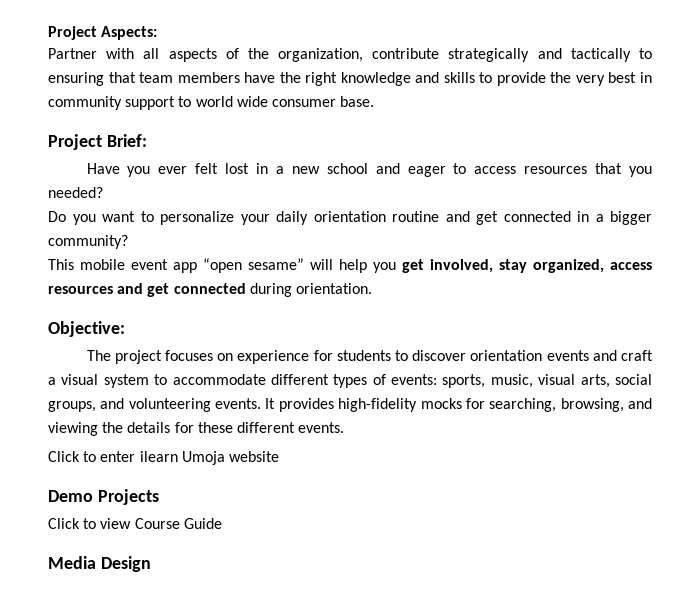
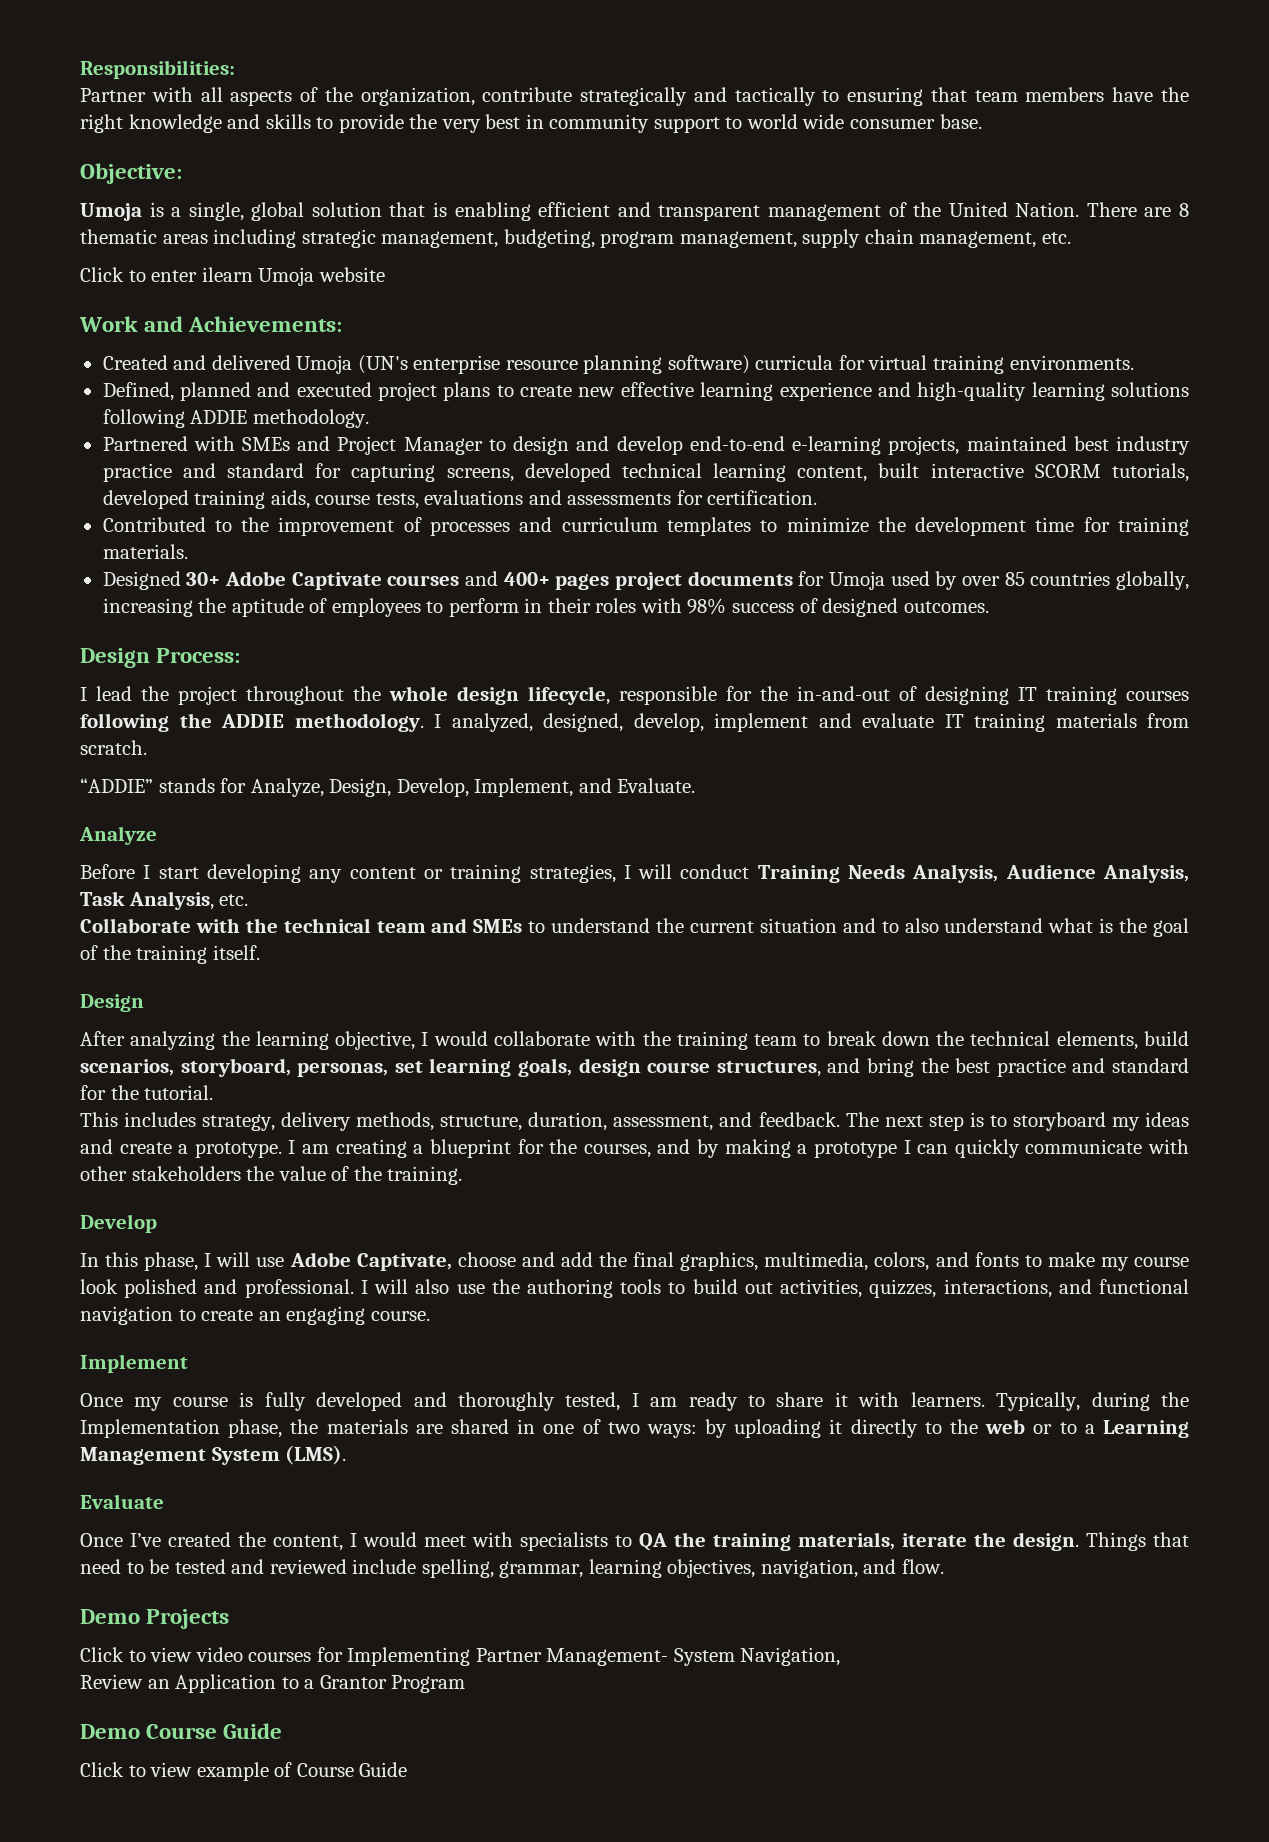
- Project Aspects:
+ Responsibilities:
- Project Brief:
- Have you ever felt lost in a new school and eager to access resources that you needed?
- Do you want to personalize your daily orientation routine and get connected in a bigger community?
- This mobile event app “open sesame” will help you get involved, stay organized, access resources and get connected during orientation.
  Objective:
- The project focuses on experience for students to discover orientation events and craft a visual system to accommodate different types of events: sports, music, visual arts, social groups, and volunteering events. It provides high-fidelity mocks for searching, browsing, and viewing the details for these different events.
+ Umoja is a single, global solution that is enabling efficient and transparent management of the United Nation. There are 8 thematic areas including strategic management, budgeting, program management, supply chain management, etc.
+ Work and Achievements:
+ Created and delivered Umoja (UN's enterprise resource planning software) curricula for virtual training environments.
+ Defined, planned and executed project plans to create new effective learning experience and high-quality learning solutions following ADDIE methodology.
+ Partnered with SMEs and Project Manager to design and develop end-to-end e-learning projects, maintained best industry practice and standard for capturing screens, developed technical learning content, built interactive SCORM tutorials, developed training aids, course tests, evaluations and assessments for certification.
+ Contributed to the improvement of processes and curriculum templates to minimize the development time for training materials.
+ Designed 30+ Adobe Captivate courses and 400+ pages project documents for Umoja used by over 85 countries globally, increasing the aptitude of employees to perform in their roles with 98% success of designed outcomes.
+ Design Process:
+ I lead the project throughout the whole design lifecycle, responsible for the in-and-out of designing IT training courses following the ADDIE methodology. I analyzed, designed, develop, implement and evaluate IT training materials from scratch.
+ “ADDIE” stands for Analyze, Design, Develop, Implement, and Evaluate.
+ Analyze
+ Before I start developing any content or training strategies, I will conduct Training Needs Analysis, Audience Analysis, Task Analysis, etc.
+ Collaborate with the technical team and SMEs to understand the current situation and to also understand what is the goal of the training itself.
+ Design
+ After analyzing the learning objective, I would collaborate with the training team to break down the technical elements, build scenarios, storyboard, personas, set learning goals, design course structures, and bring the best practice and standard for the tutorial.
+ This includes strategy, delivery methods, structure, duration, assessment, and feedback. The next step is to storyboard my ideas and create a prototype. I am creating a blueprint for the courses, and by making a prototype I can quickly communicate with other stakeholders the value of the training.
+ Develop
+ In this phase, I will use Adobe Captivate, choose and add the final graphics, multimedia, colors, and fonts to make my course look polished and professional. I will also use the authoring tools to build out activities, quizzes, interactions, and functional navigation to create an engaging course.
+ Implement
+ Once my course is fully developed and thoroughly tested, I am ready to share it with learners. Typically, during the Implementation phase, the materials are shared in one of two ways: by uploading it directly to the web or to a Learning Management System (LMS).
+ Evaluate
+ Once I’ve created the content, I would meet with specialists to QA the training materials, iterate the design. Things that need to be tested and reviewed include spelling, grammar, learning objectives, navigation, and flow.
- Click to view Course Guide
- Media Design
+ Click to view video courses for Implementing Partner Management- System Navigation,
+ Review an Application to a Grantor Program
+ Demo Course Guide
+ Click to view example of Course Guide

